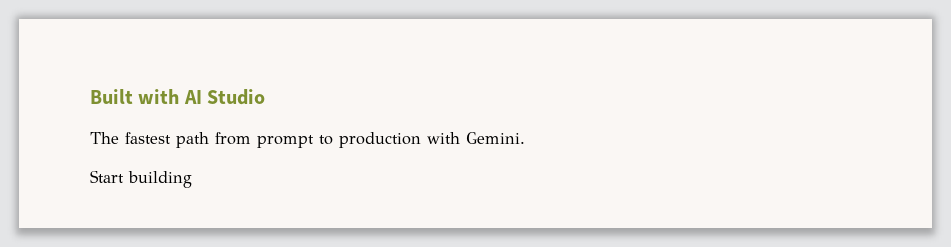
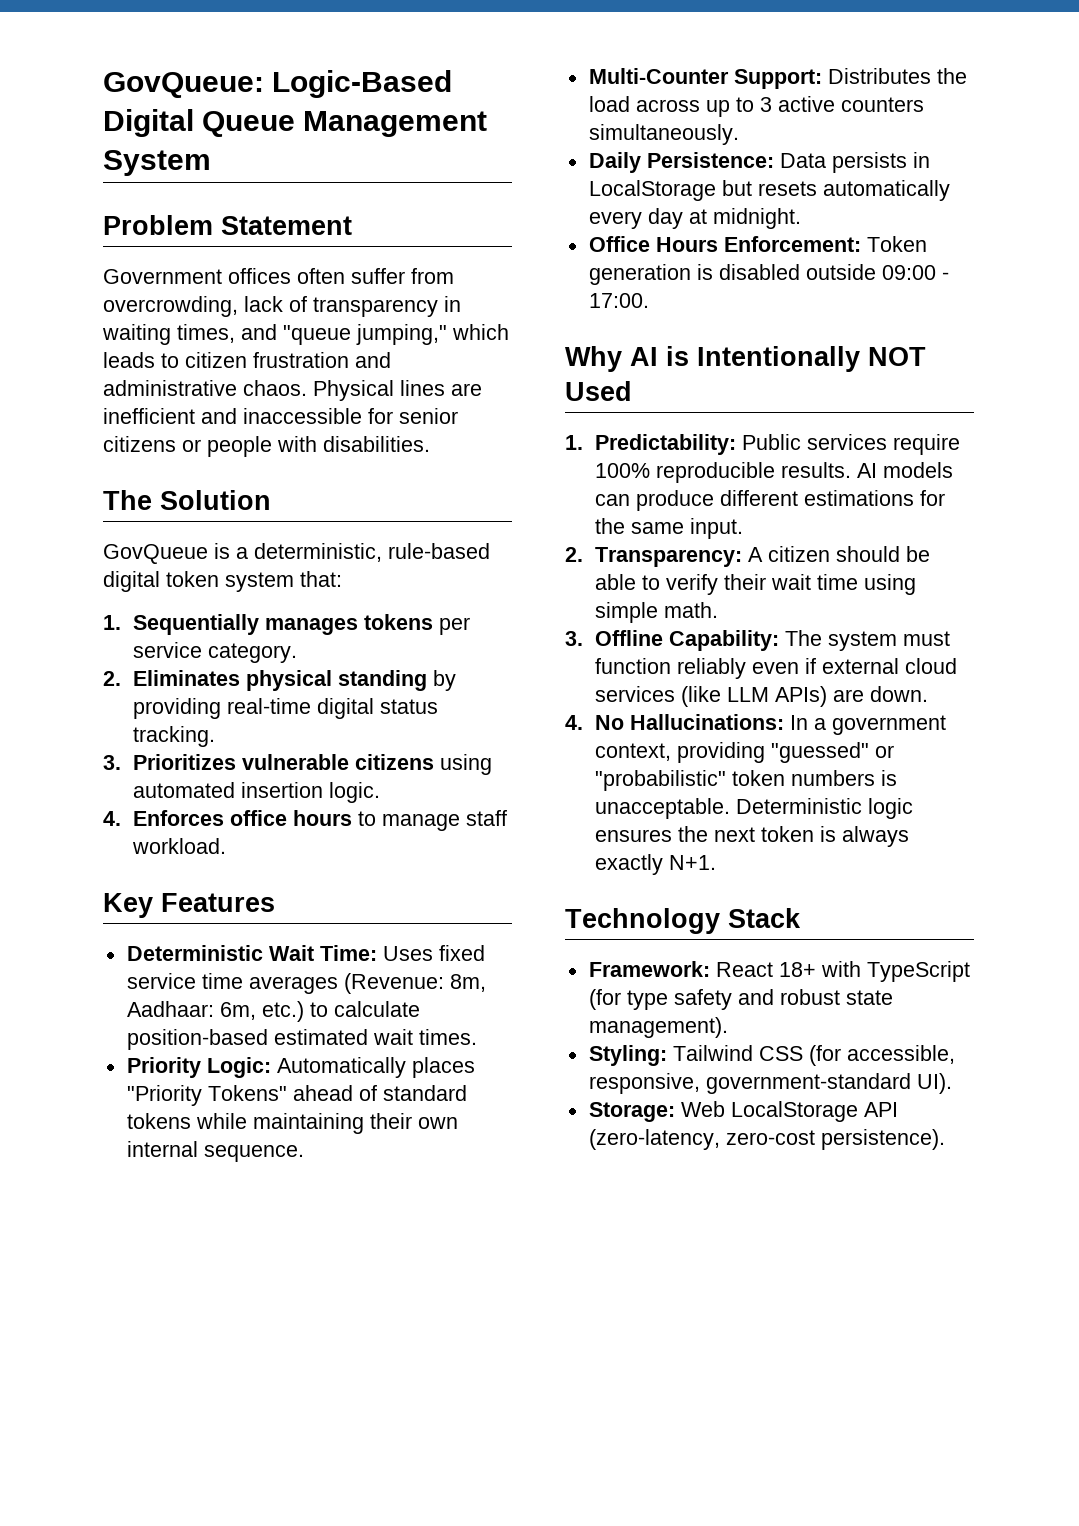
- Built with AI Studio
- The fastest path from prompt to production with Gemini.
- Start building
+ GovQueue: Logic-Based Digital Queue Management System
+ Problem Statement
+ Government offices often suffer from overcrowding, lack of transparency in waiting times, and "queue jumping," which leads to citizen frustration and administrative chaos. Physical lines are inefficient and inaccessible for senior citizens or people with disabilities.
+ The Solution
+ GovQueue is a deterministic, rule-based digital token system that:
+ 1. Sequentially manages tokens per service category.
+ 2. Eliminates physical standing by providing real-time digital status tracking.
+ 3. Prioritizes vulnerable citizens using automated insertion logic.
+ 4. Enforces office hours to manage staff workload.
+ Key Features
+ Deterministic Wait Time: Uses fixed service time averages (Revenue: 8m, Aadhaar: 6m, etc.) to calculate position-based estimated wait times.
+ Priority Logic: Automatically places "Priority Tokens" ahead of standard tokens while maintaining their own internal sequence.
+ Multi-Counter Support: Distributes the load across up to 3 active counters simultaneously.
+ Daily Persistence: Data persists in LocalStorage but resets automatically every day at midnight.
+ Office Hours Enforcement: Token generation is disabled outside 09:00 - 17:00.
+ Why AI is Intentionally NOT Used
+ 1. Predictability: Public services require 100% reproducible results. AI models can produce different estimations for the same input.
+ 2. Transparency: A citizen should be able to verify their wait time using simple math.
+ 3. Offline Capability: The system must function reliably even if external cloud services (like LLM APIs) are down.
+ 4. No Hallucinations: In a government context, providing "guessed" or "probabilistic" token numbers is unacceptable. Deterministic logic ensures the next token is always exactly N+1.
+ Technology Stack
+ Framework: React 18+ with TypeScript (for type safety and robust state management).
+ Styling: Tailwind CSS (for accessible, responsive, government-standard UI).
+ Storage: Web LocalStorage API (zero-latency, zero-cost persistence).

